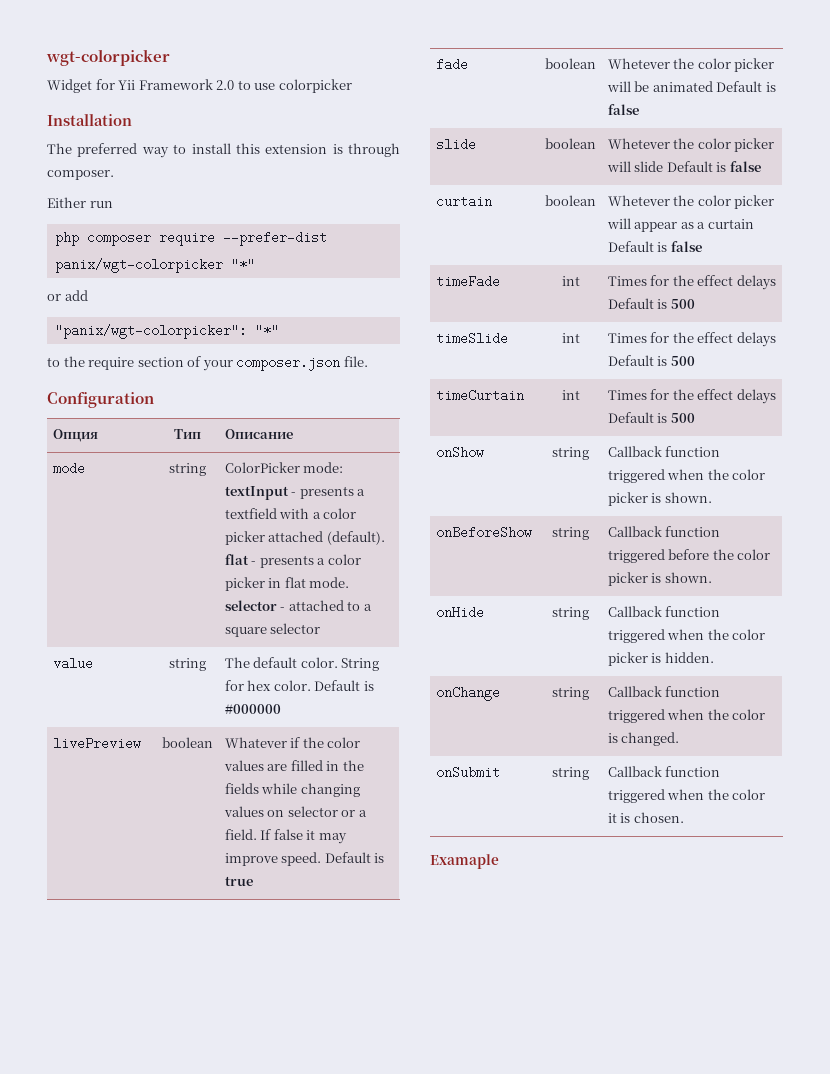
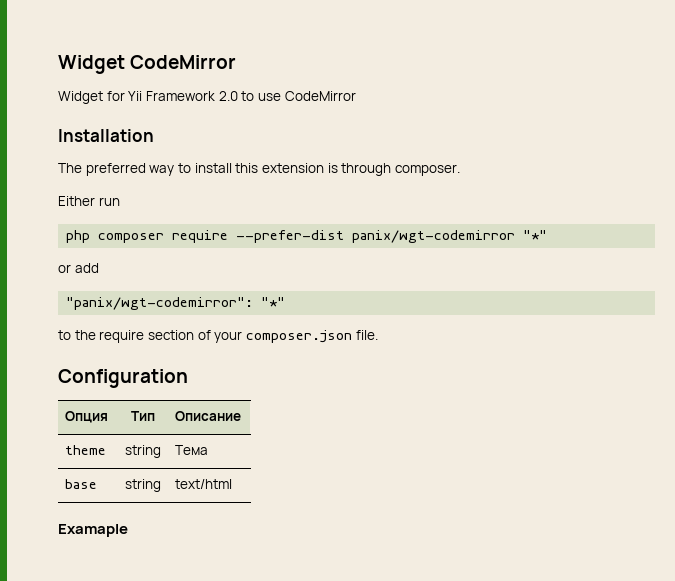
- wgt-colorpicker
+ Widget CodeMirror
- Widget for Yii Framework 2.0 to use colorpicker
+ Widget for Yii Framework 2.0 to use CodeMirror
- php composer require --prefer-dist panix/wgt-colorpicker "*"
+ php composer require --prefer-dist panix/wgt-codemirror "*"
- "panix/wgt-colorpicker": "*"
+ "panix/wgt-codemirror": "*"
- mode | string | ColorPicker mode: textInput - presents a textfield with a color picker attached (default). flat - presents a color picker in flat mode. selector - attached to a square selector
- value | string | The default color. String for hex color. Default is #000000
- livePreview | boolean | Whatever if the color values are filled in the fields while changing values on selector or a field. If false it may improve speed. Default is true
- fade | boolean | Whetever the color picker will be animated Default is false
- slide | boolean | Whetever the color picker will slide Default is false
- curtain | boolean | Whetever the color picker will appear as a curtain Default is false
- timeFade | int | Times for the effect delays Default is 500
- timeSlide | int | Times for the effect delays Default is 500
- timeCurtain | int | Times for the effect delays Default is 500
- onShow | string | Callback function triggered when the color picker is shown.
- onBeforeShow | string | Callback function triggered before the color picker is shown.
- onHide | string | Callback function triggered when the color picker is hidden.
- onChange | string | Callback function triggered when the color is changed.
- onSubmit | string | Callback function triggered when the color it is chosen.
+ theme | string | Тема
+ base | string | text/html

